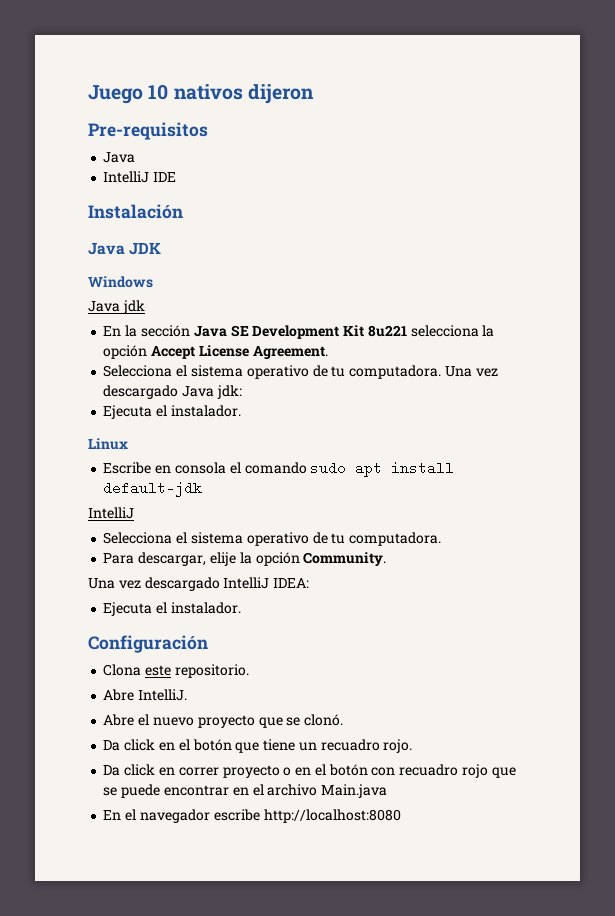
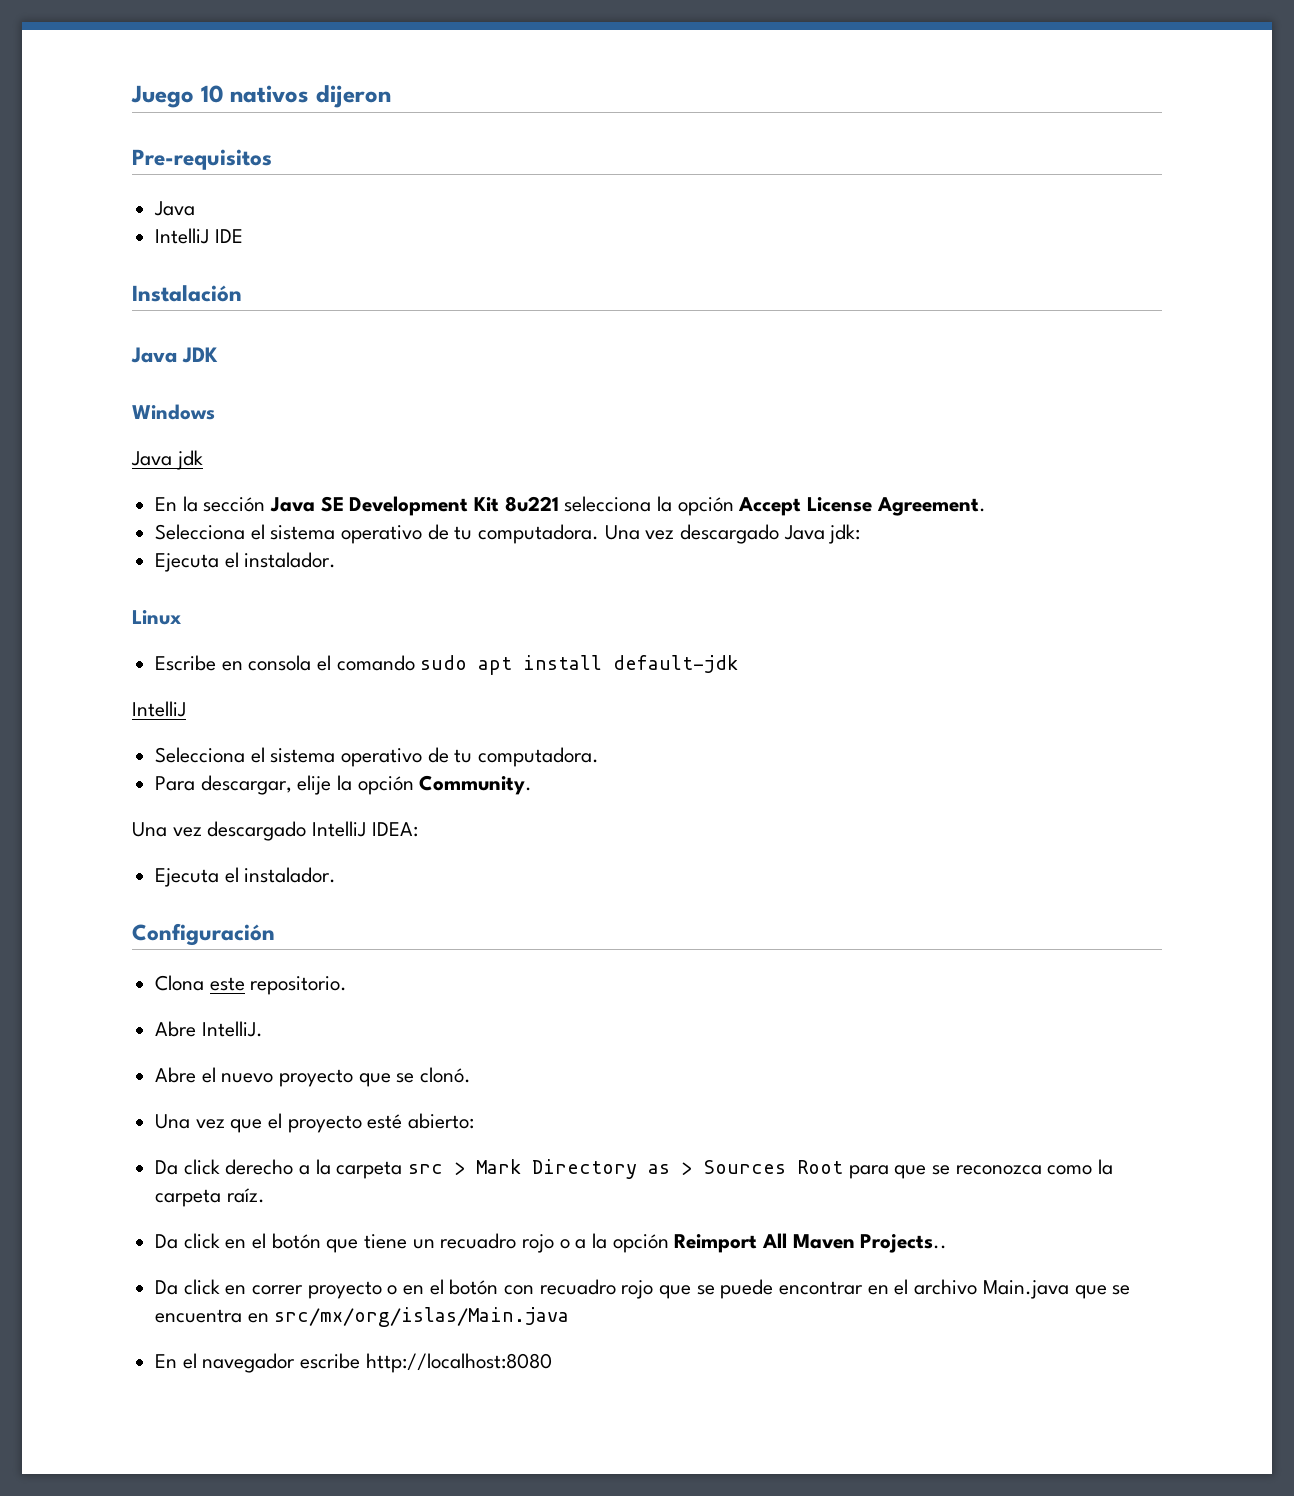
+ Una vez que el proyecto esté abierto:
+ Da click derecho a la carpeta src > Mark Directory as > Sources Root para que se reconozca como la carpeta raíz.
- Da click en el botón que tiene un recuadro rojo.
+ Da click en el botón que tiene un recuadro rojo o a la opción Reimport All Maven Projects..
- Da click en correr proyecto o en el botón con recuadro rojo que se puede encontrar en el archivo Main.java
+ Da click en correr proyecto o en el botón con recuadro rojo que se puede encontrar en el archivo Main.java que se encuentra en src/mx/org/islas/Main.java

